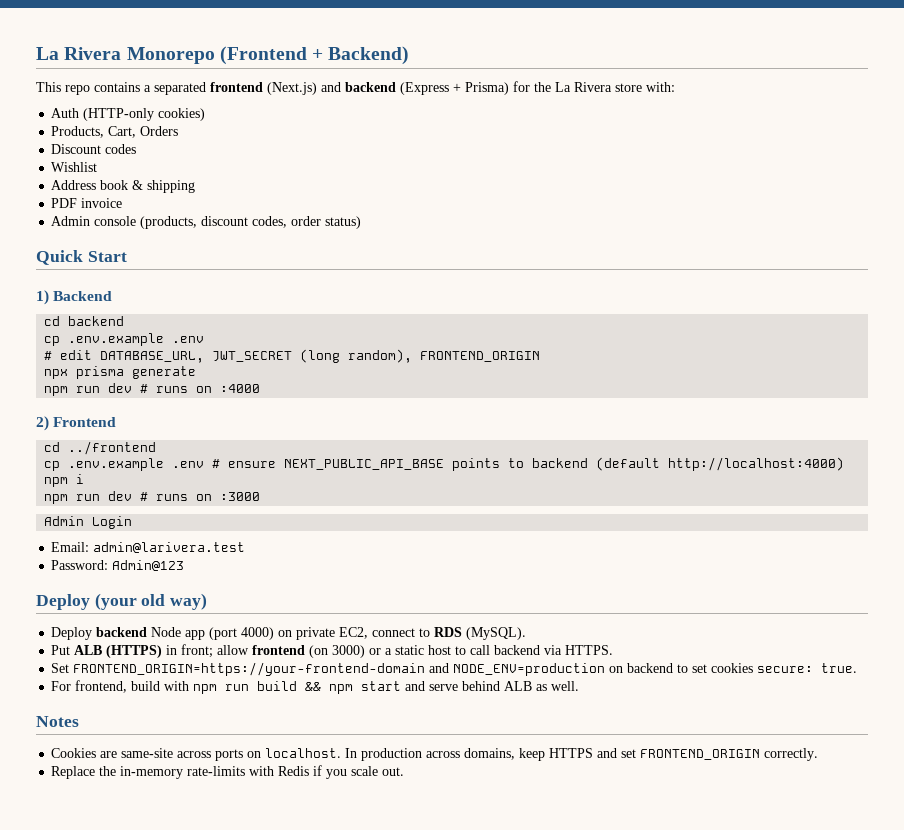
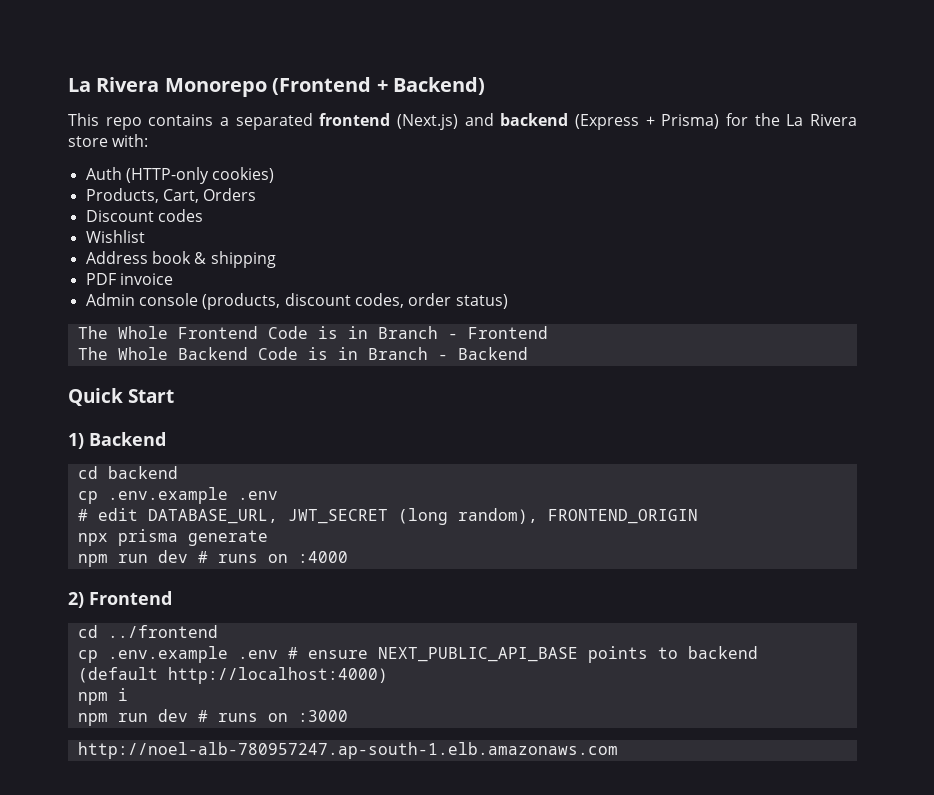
+ The Whole Frontend Code is in Branch - Frontend
+ The Whole Backend Code is in Branch - Backend
- Admin Login
- Email: admin@larivera.test
- Password: Admin@123
- Deploy (your old way)
- Deploy backend Node app (port 4000) on private EC2, connect to RDS (MySQL).
- Put ALB (HTTPS) in front; allow frontend (on 3000) or a static host to call backend via HTTPS.
- Set FRONTEND_ORIGIN=https://your-frontend-domain and NODE_ENV=production on backend to set cookies secure: true.
- For frontend, build with npm run build && npm start and serve behind ALB as well.
- Notes
- Cookies are same-site across ports on localhost. In production across domains, keep HTTPS and set FRONTEND_ORIGIN correctly.
- Replace the in-memory rate-limits with Redis if you scale out.
+ http://noel-alb-780957247.ap-south-1.elb.amazonaws.com

